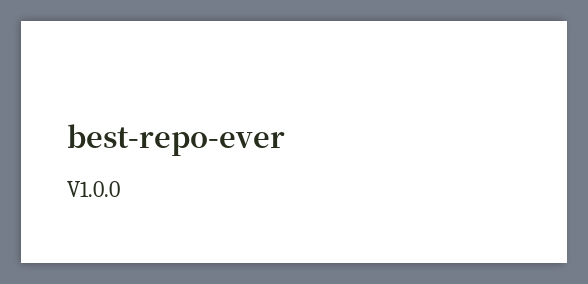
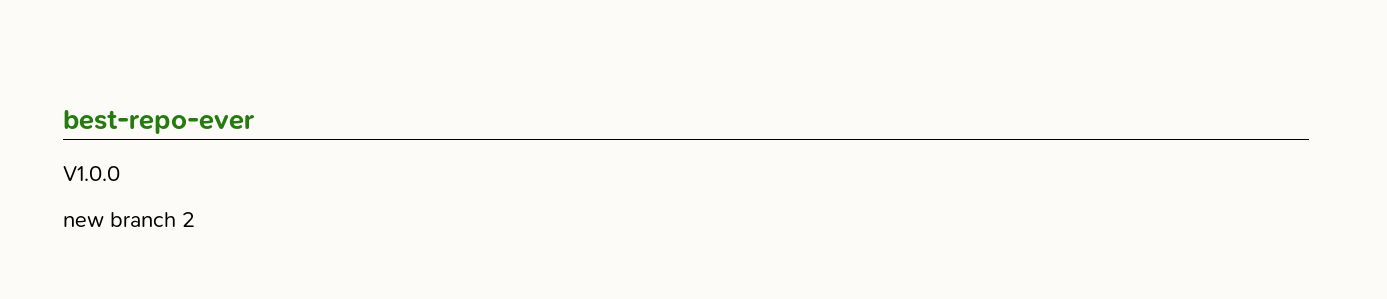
+ new branch 2

